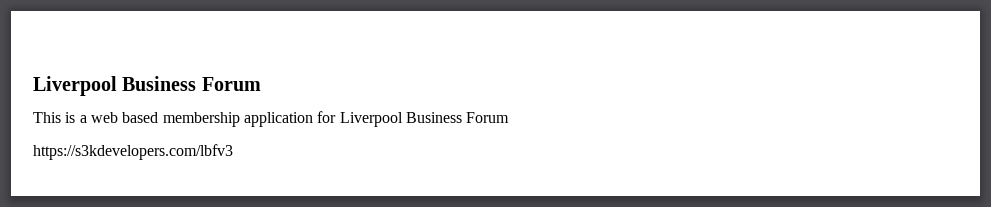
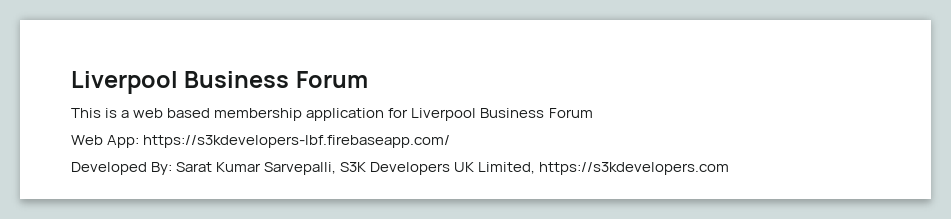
- https://s3kdevelopers.com/lbfv3
+ Web App: https://s3kdevelopers-lbf.firebaseapp.com/
+ Developed By: Sarat Kumar Sarvepalli, S3K Developers UK Limited, https://s3kdevelopers.com

